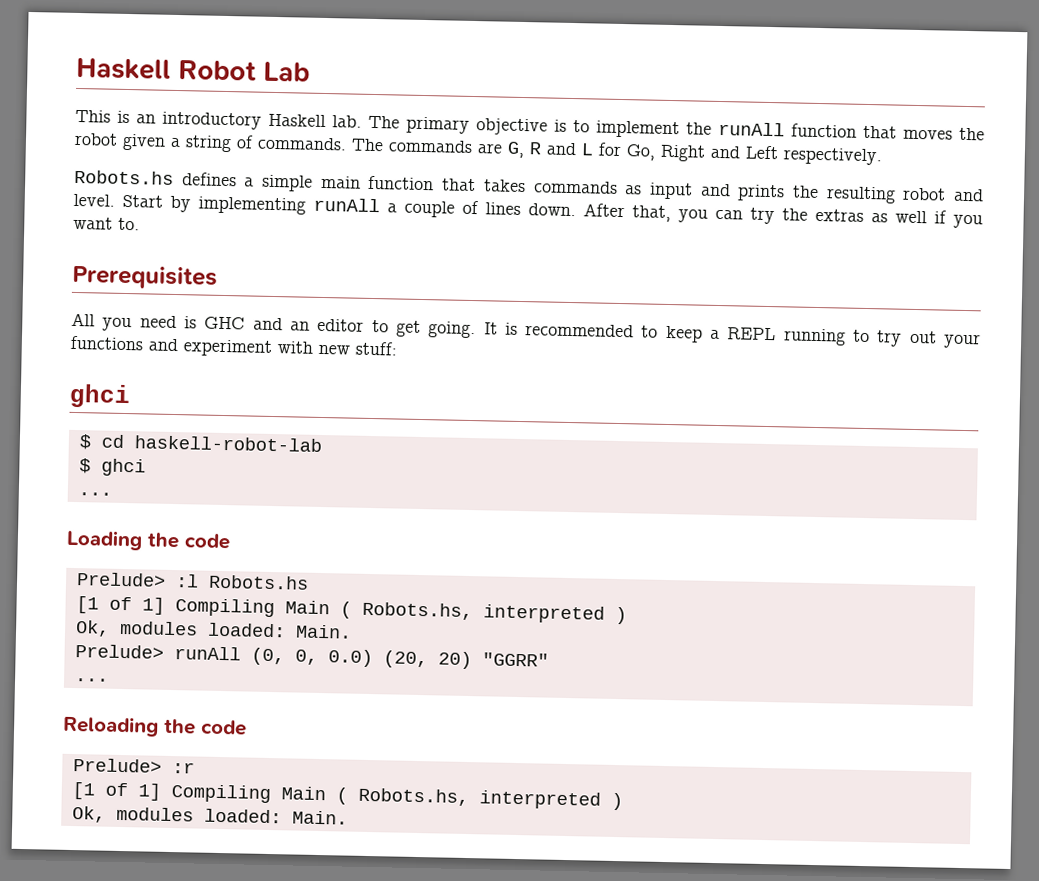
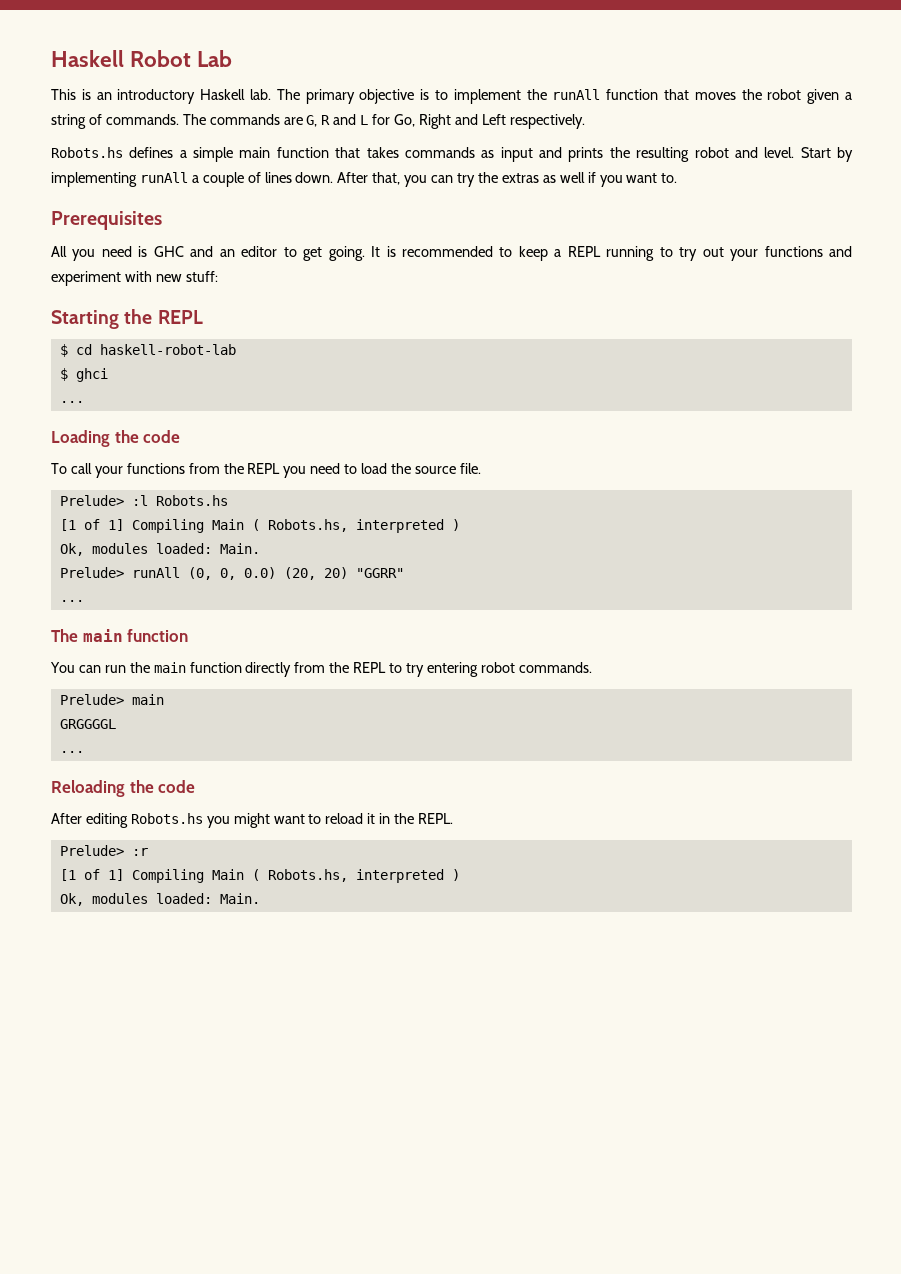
  It is recommended to keep a REPL running to try out your functions and experiment with new stuff:
- ghci
+ Starting the REPL
+ To call your functions from the REPL you need to load the source file.
+ The main function
+ You can run the main function directly from the REPL to try entering robot commands.
+ Prelude> main
+ GRGGGGL
+ ...
  Reloading the code
+ After editing Robots.hs you might want to reload it in the REPL.

